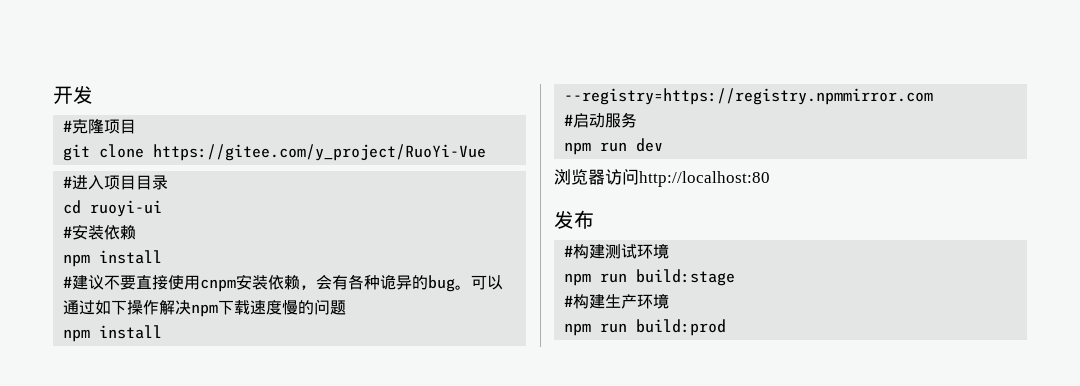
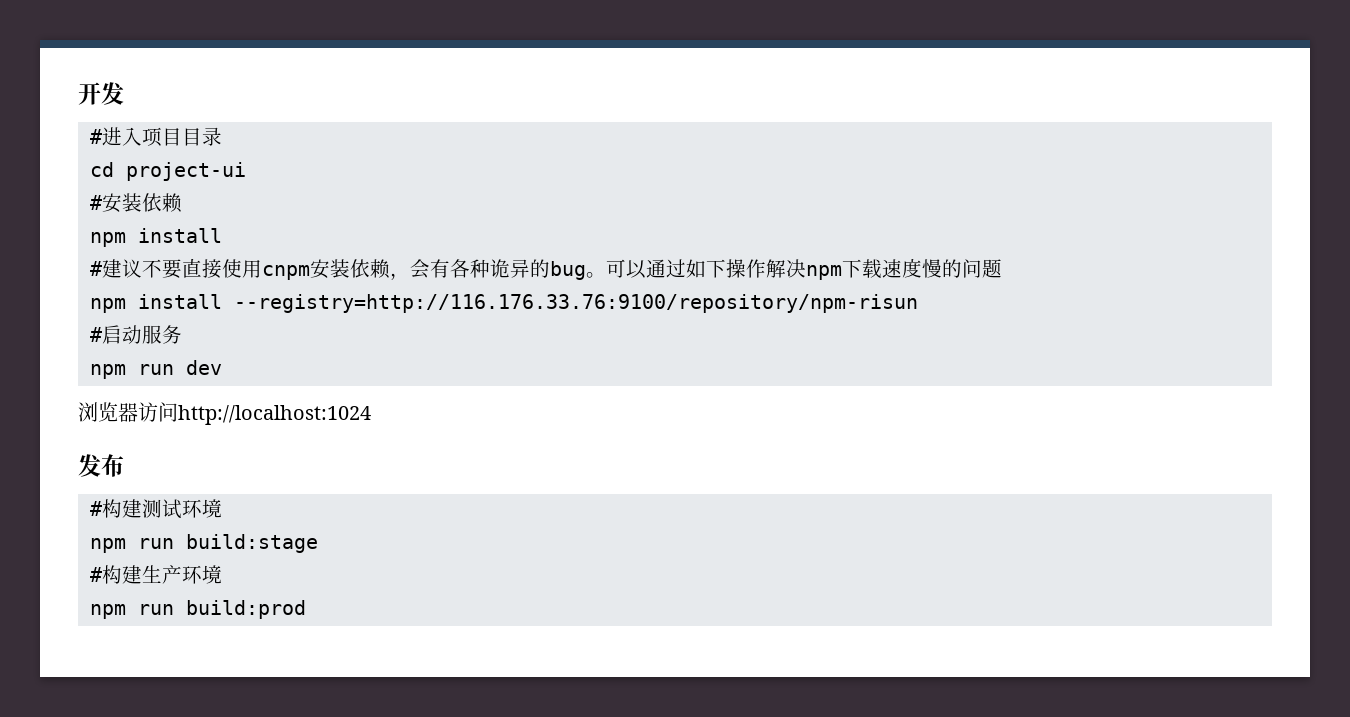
- #克隆项目
- git clone https://gitee.com/y_project/RuoYi-Vue
- cd ruoyi-ui
+ cd project-ui
- npm install --registry=https://registry.npmmirror.com
+ npm install --registry=http://116.176.33.76:9100/repository/npm-risun
- 浏览器访问http://localhost:80
+ 浏览器访问http://localhost:1024

